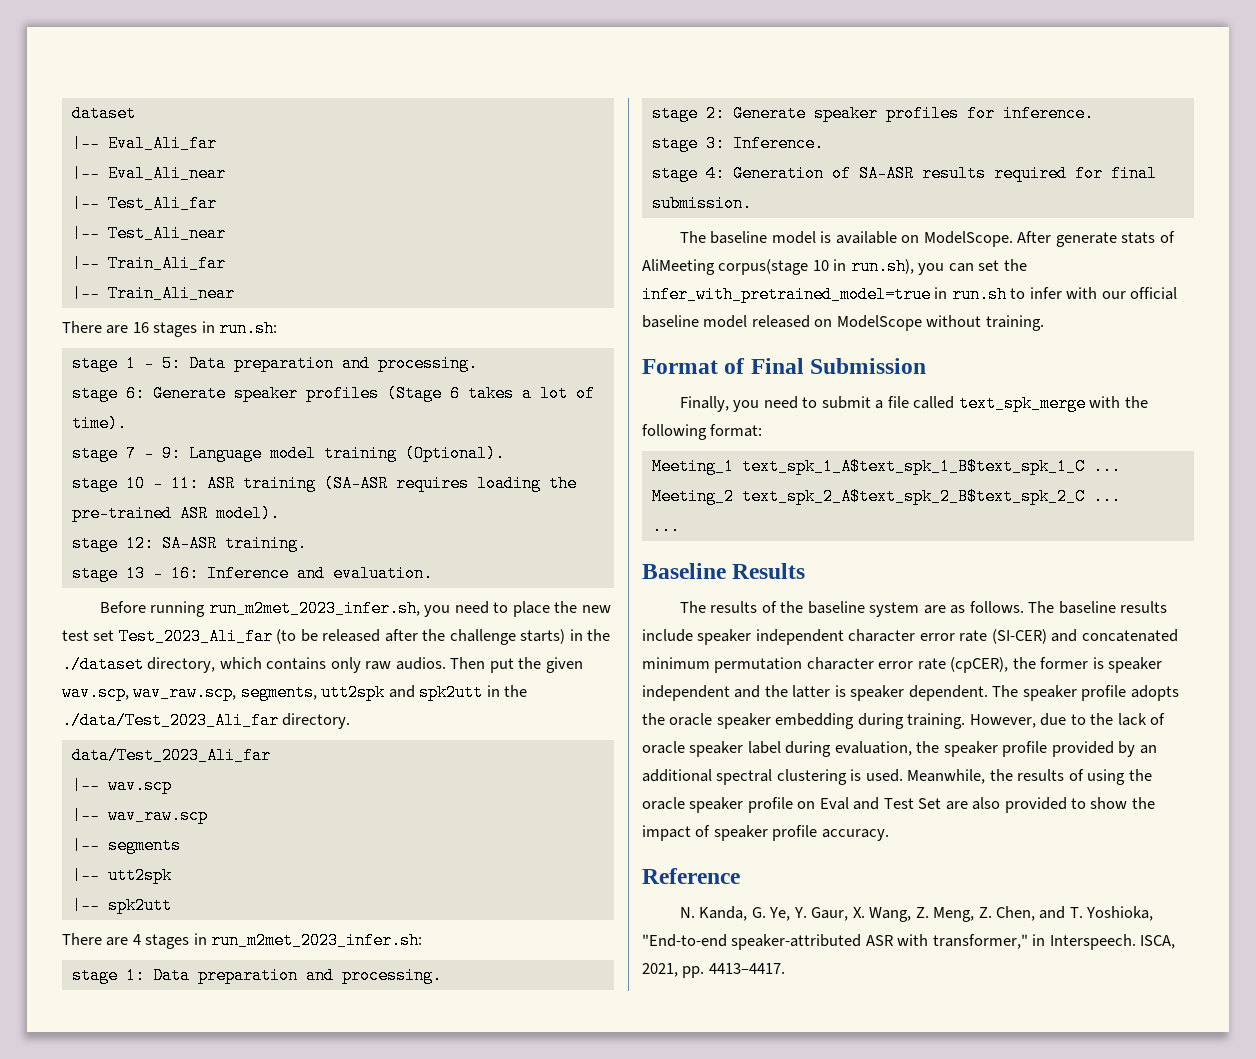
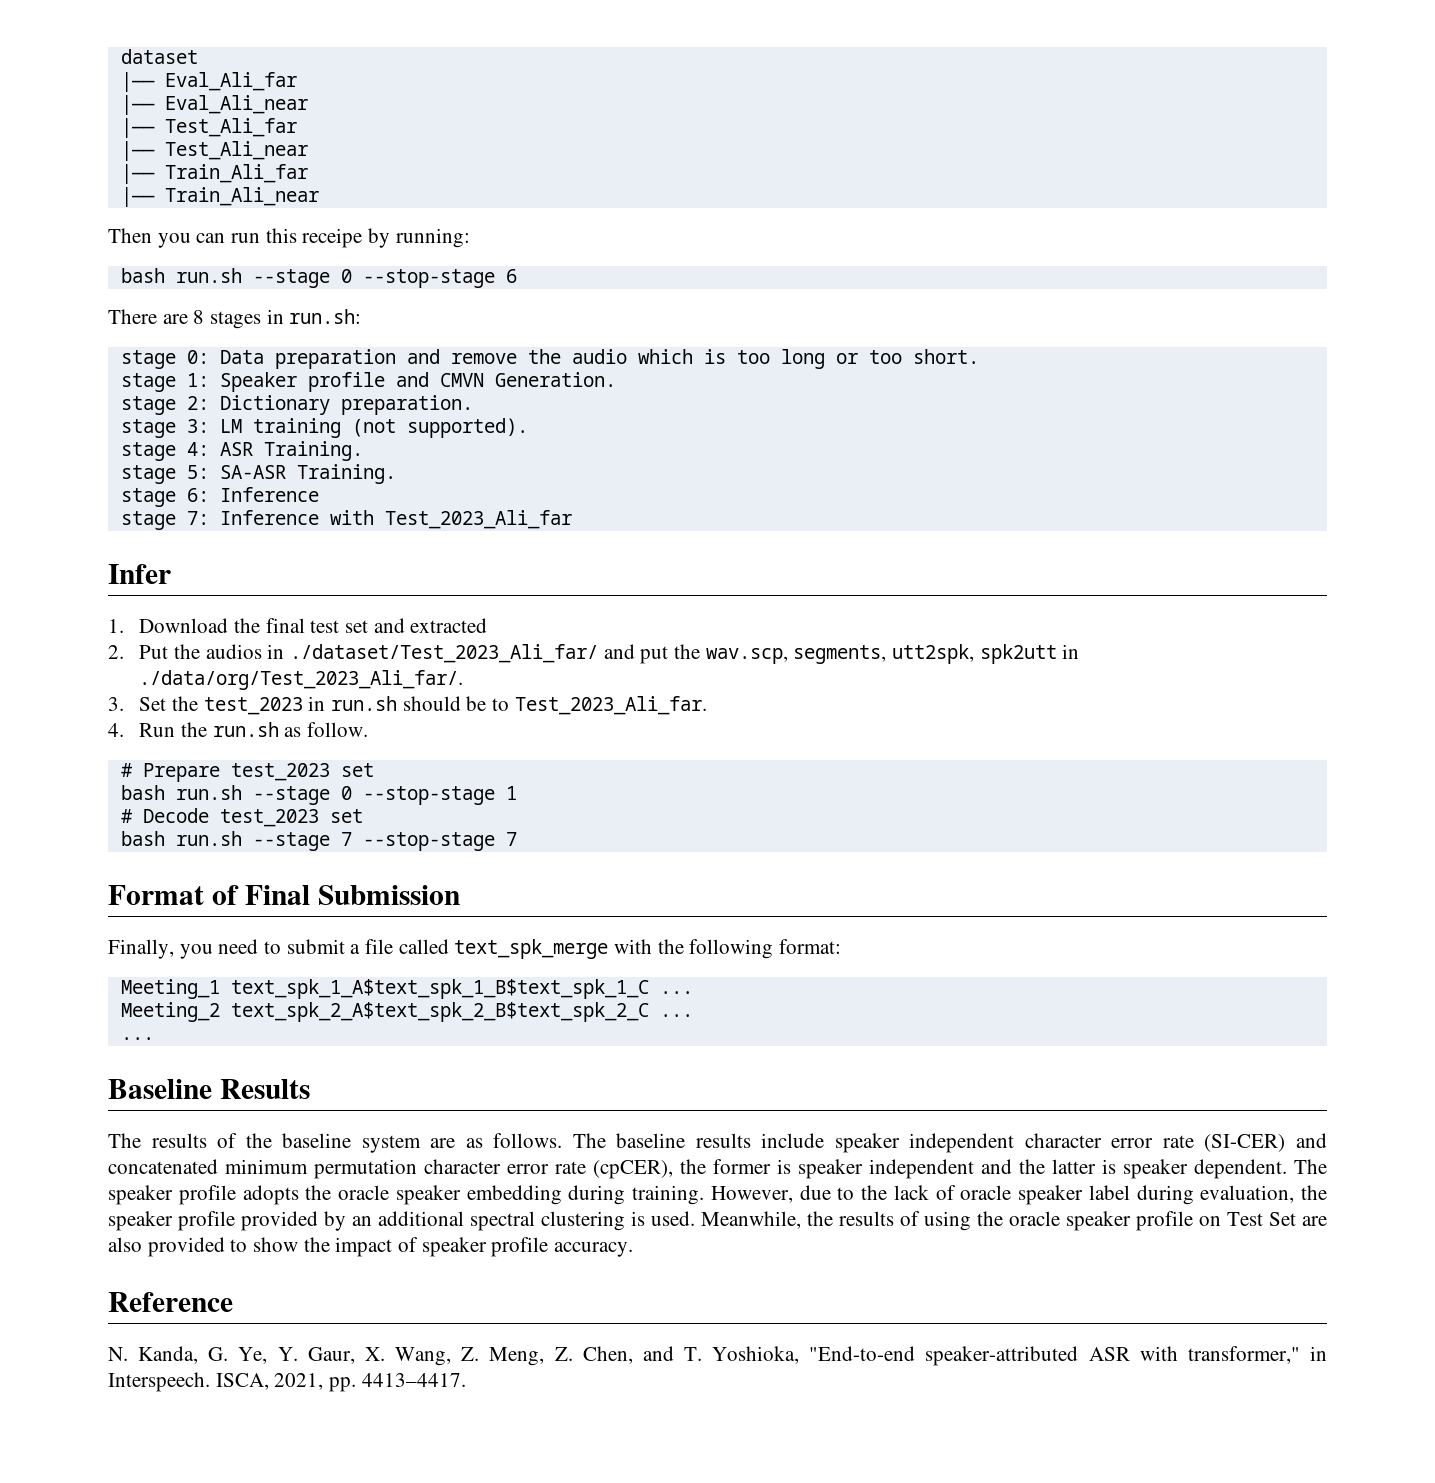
- There are 16 stages in run.sh:
+ Then you can run this receipe by running:
+ bash run.sh --stage 0 --stop-stage 6
+ There are 8 stages in run.sh:
- stage 1 - 5: Data preparation and processing.
- stage 6: Generate speaker profiles (Stage 6 takes a lot of time).
- stage 7 - 9: Language model training (Optional).
- stage 10 - 11: ASR training (SA-ASR requires loading the pre-trained ASR model).
- stage 12: SA-ASR training.
- stage 13 - 16: Inference and evaluation.
- Before running run_m2met_2023_infer.sh, you need to place the new test set Test_2023_Ali_far (to be released after the challenge starts) in the ./dataset directory, which contains only raw audios. Then put the given wav.scp, wav_raw.scp, segments, utt2spk and spk2utt in the ./data/Test_2023_Ali_far directory.
- data/Test_2023_Ali_far
- |—— wav.scp
- |—— wav_raw.scp
- |—— segments
- |—— utt2spk
- |—— spk2utt
- There are 4 stages in run_m2met_2023_infer.sh:
- stage 1: Data preparation and processing.
- stage 2: Generate speaker profiles for inference.
- stage 3: Inference.
- stage 4: Generation of SA-ASR results required for final submission.
- The baseline model is available on ModelScope. After generate stats of AliMeeting corpus(stage 10 in run.sh), you can set the infer_with_pretrained_model=true in run.sh to infer with our official baseline model released on ModelScope without training.
+ stage 0: Data preparation and remove the audio which is too long or too short.
+ stage 1: Speaker profile and CMVN Generation.
+ stage 2: Dictionary preparation.
+ stage 3: LM training (not supported).
+ stage 4: ASR Training.
+ stage 5: SA-ASR Training.
+ stage 6: Inference
+ stage 7: Inference with Test_2023_Ali_far
+ Infer
+ 1. Download the final test set and extracted
+ 2. Put the audios in ./dataset/Test_2023_Ali_far/ and put the wav.scp, segments, utt2spk, spk2utt in ./data/org/Test_2023_Ali_far/.
+ 3. Set the test_2023 in run.sh should be to Test_2023_Ali_far.
+ 4. Run the run.sh as follow.
+ # Prepare test_2023 set
+ bash run.sh --stage 0 --stop-stage 1
+ # Decode test_2023 set
+ bash run.sh --stage 7 --stop-stage 7
- Meanwhile, the results of using the oracle speaker profile on Eval and Test Set are also provided to show the impact of speaker profile accuracy.
+ Meanwhile, the results of using the oracle speaker profile on Test Set are also provided to show the impact of speaker profile accuracy.

